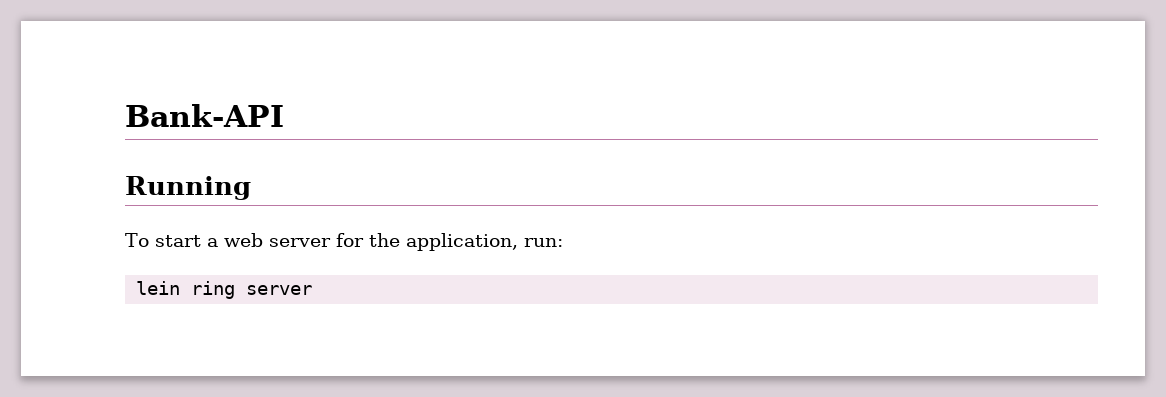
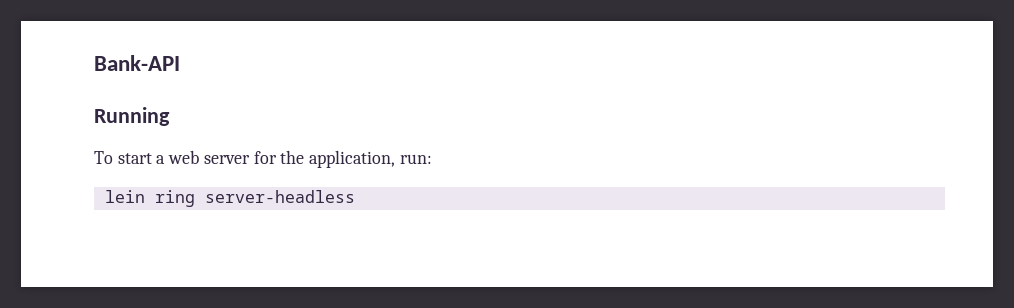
- lein ring server
+ lein ring server-headless

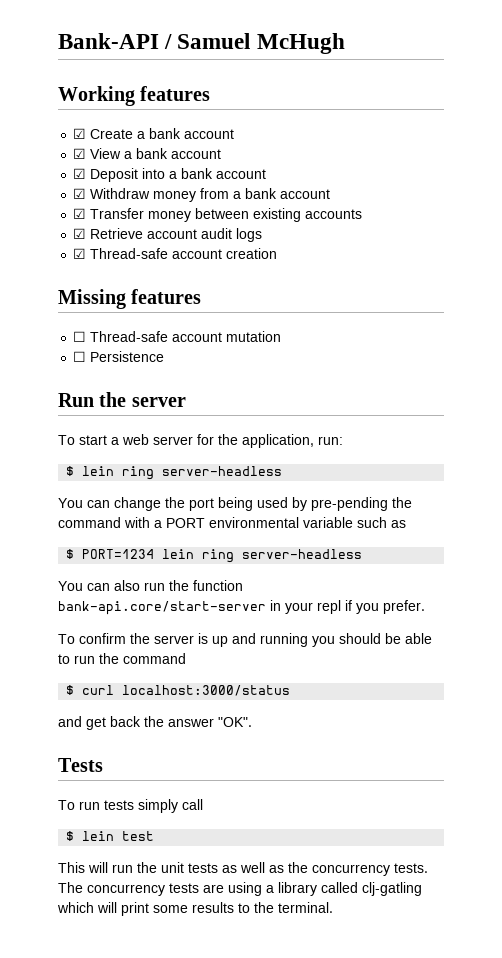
- Bank-API
- Running
+ Bank-API / Samuel McHugh
+ Working features
+ ☑ Create a bank account
+ ☑ View a bank account
+ ☑ Deposit into a bank account
+ ☑ Withdraw money from a bank account
+ ☑ Transfer money between existing accounts
+ ☑ Retrieve account audit logs
+ ☑ Thread-safe account creation
+ Missing features
+ ☐ Thread-safe account mutation
+ ☐ Persistence
+ Run the server
- lein ring server-headless
+ $ lein ring server-headless
+ You can change the port being used by pre-pending the command with a PORT environmental variable such as
+ $ PORT=1234 lein ring server-headless
+ You can also run the function bank-api.core/start-server in your repl if you prefer.
+ To confirm the server is up and running you should be able to run the command
+ $ curl localhost:3000/status
+ and get back the answer "OK".
+ Tests
+ To run tests simply call
+ $ lein test
+ This will run the unit tests as well as the concurrency tests. The concurrency tests are using a library called clj-gatling which will print some results to the terminal.

